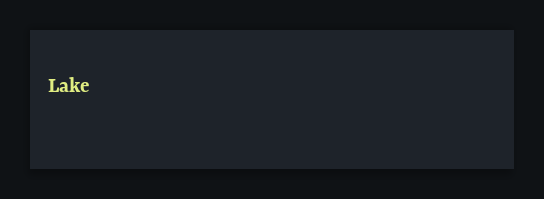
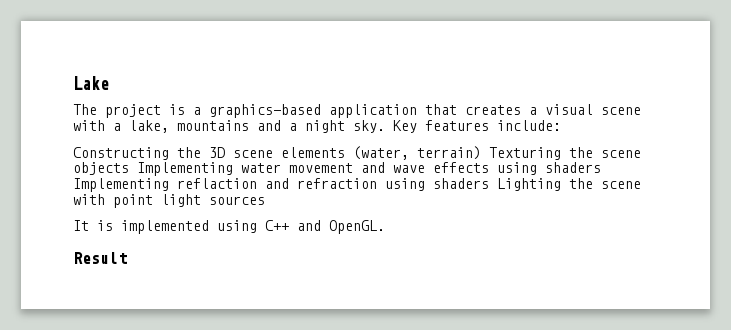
+ The project is a graphics-based application that creates a visual scene with a lake, mountains and a night sky. Key features include:
+ Constructing the 3D scene elements (water, terrain) Texturing the scene objects Implementing water movement and wave effects using shaders Implementing reflaction and refraction using shaders Lighting the scene with point light sources
+ It is implemented using C++ and OpenGL.
+ Result

